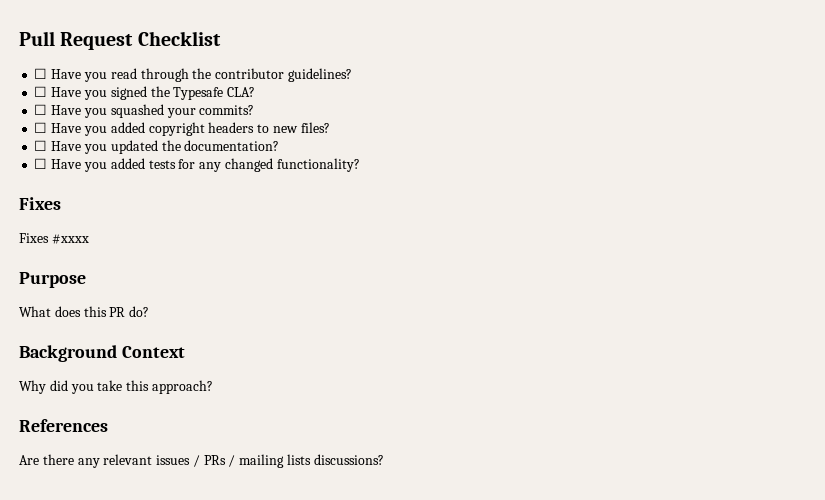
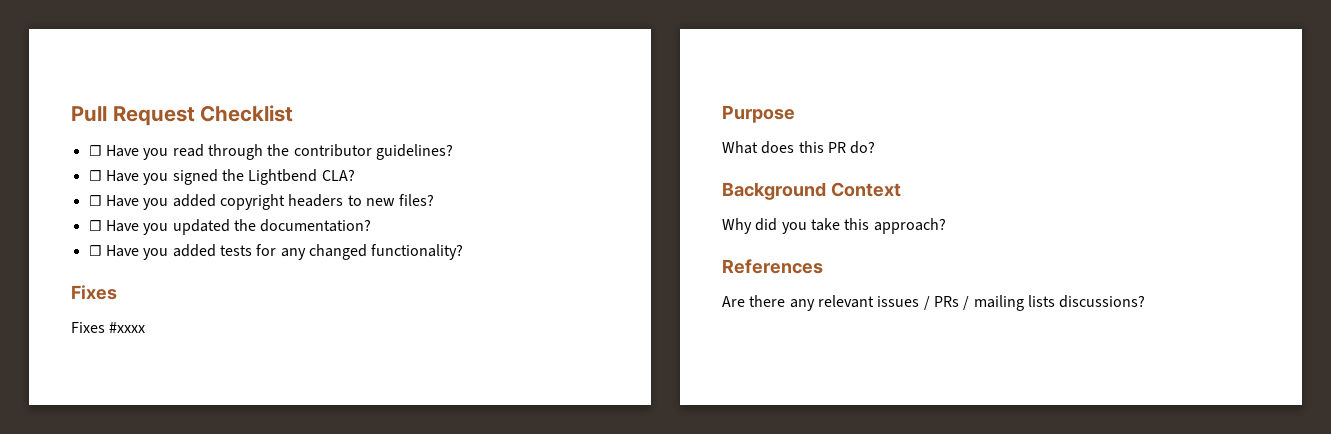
- ☐ Have you signed the Typesafe CLA?
+ ☐ Have you signed the Lightbend CLA?
- ☐ Have you squashed your commits?

